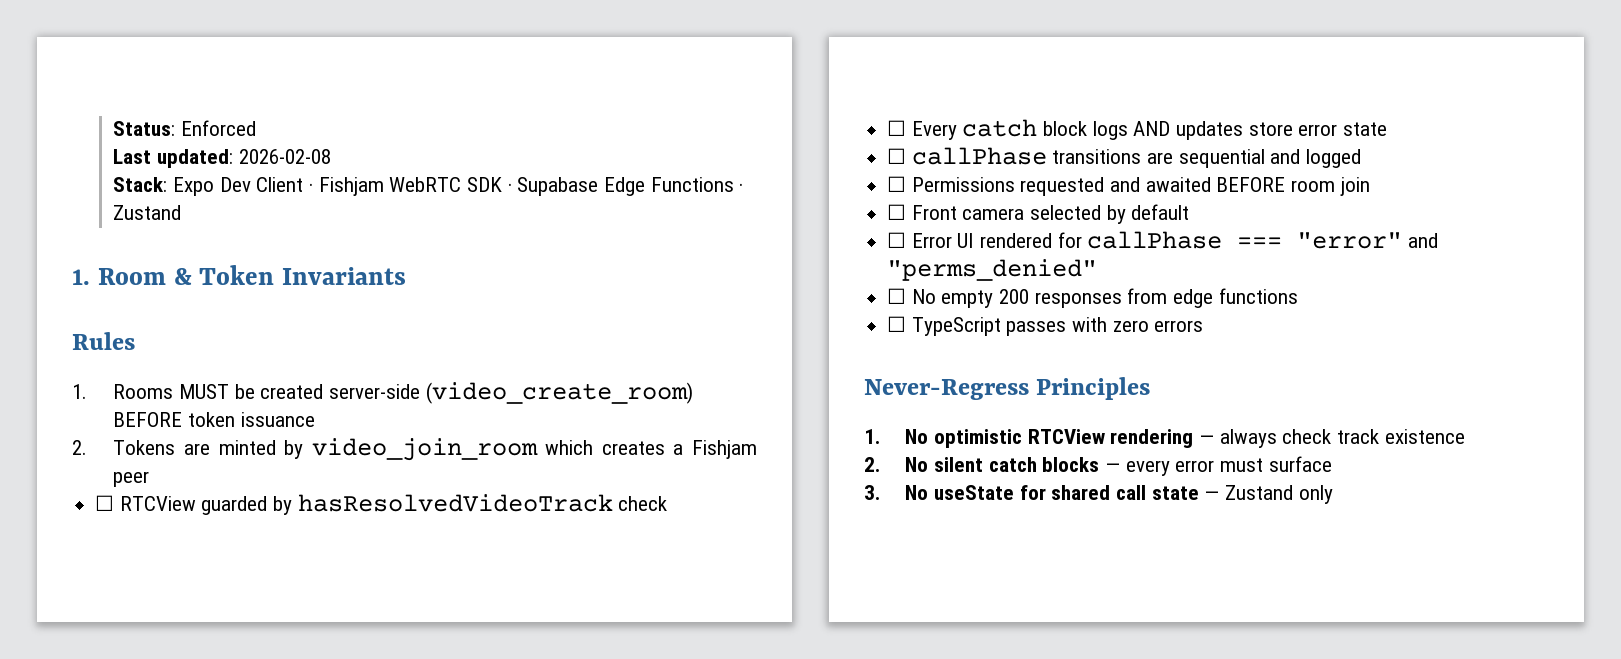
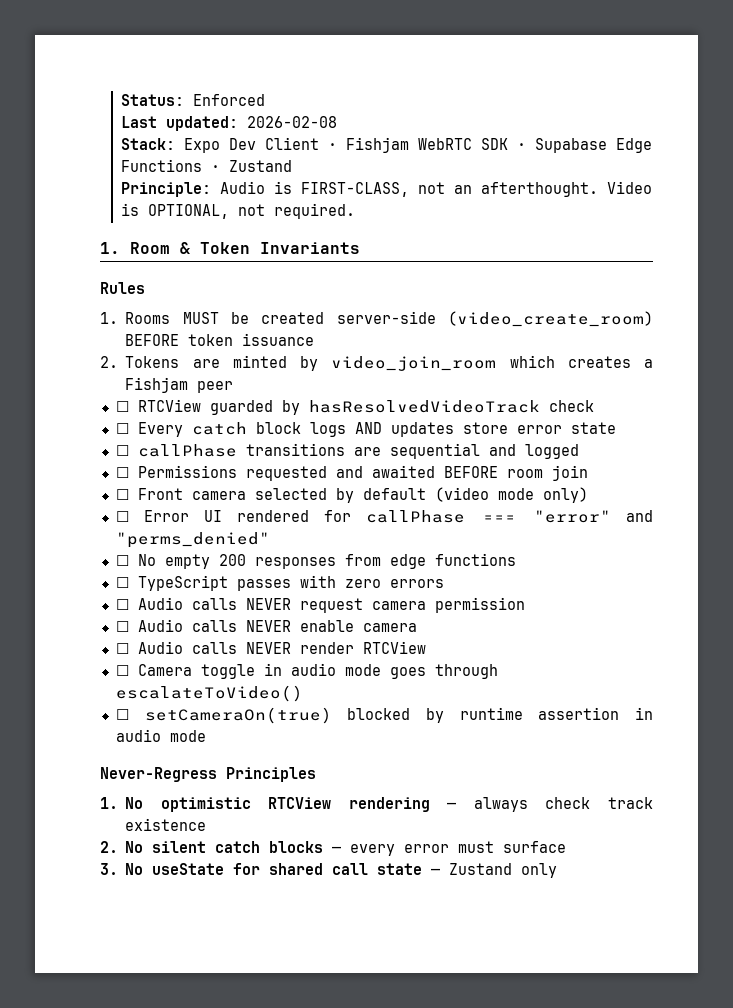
+ Principle: Audio is FIRST-CLASS, not an afterthought. Video is OPTIONAL, not required.
- ☐ Front camera selected by default
+ ☐ Front camera selected by default (video mode only)
+ ☐ Audio calls NEVER request camera permission
+ ☐ Audio calls NEVER enable camera
+ ☐ Audio calls NEVER render RTCView
+ ☐ Camera toggle in audio mode goes through escalateToVideo()
+ ☐ setCameraOn(true) blocked by runtime assertion in audio mode

